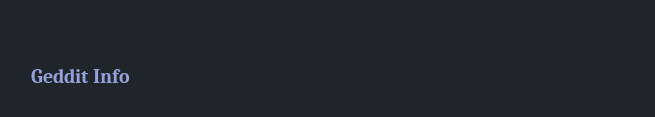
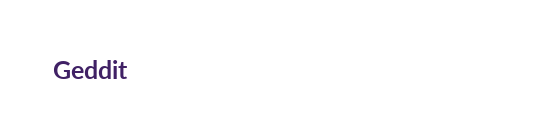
- Geddit Info
+ Geddit

